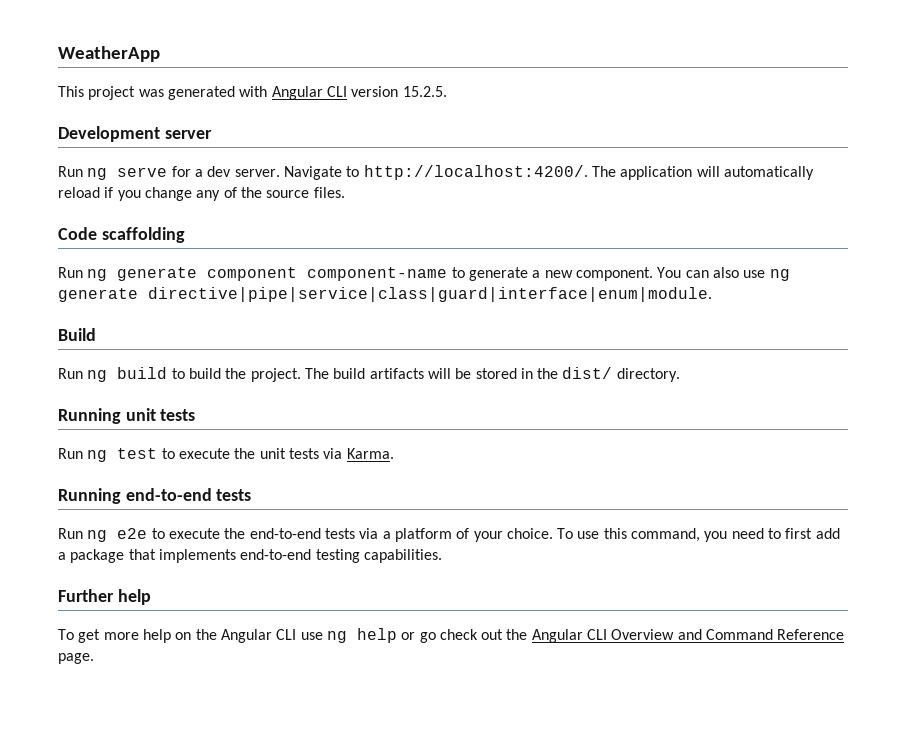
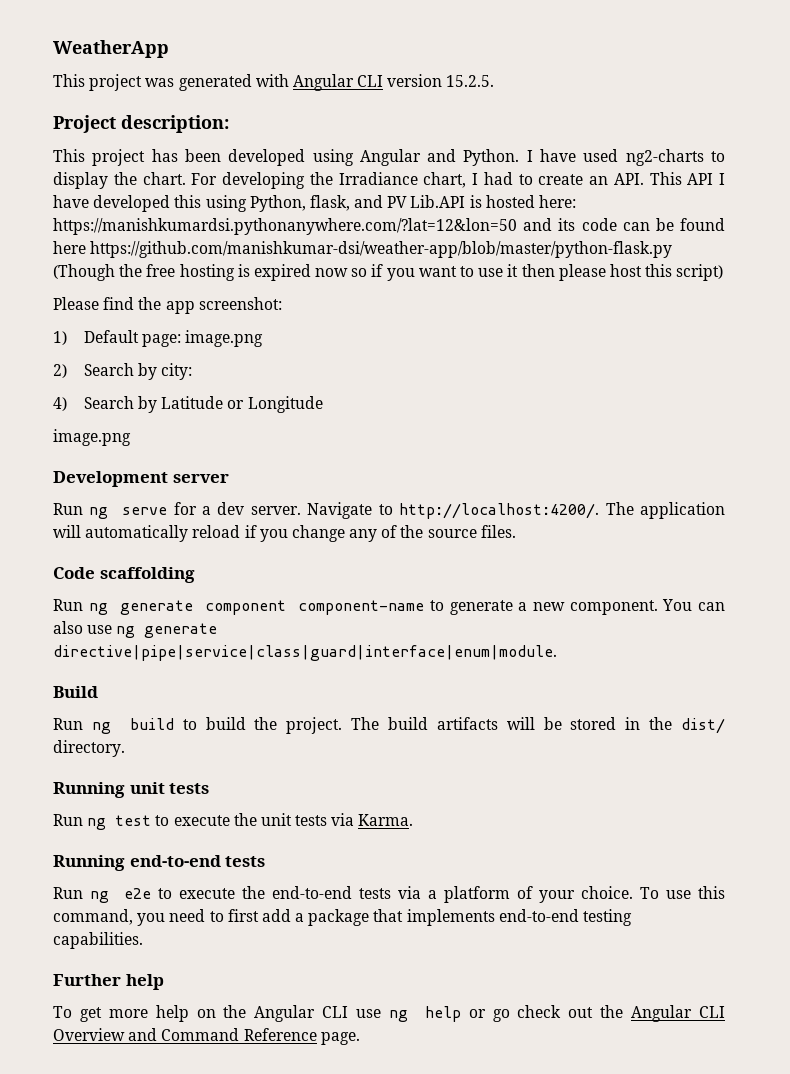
+ Project description:
+ This project has been developed using Angular and Python. I have used ng2-charts to display the chart. For developing the Irradiance chart, I had to create an API. This API I have developed this using Python, flask, and PV Lib.API is hosted here: https://manishkumardsi.pythonanywhere.com/?lat=12&lon=50 and its code can be found here https://github.com/manishkumar-dsi/weather-app/blob/master/python-flask.py (Though the free hosting is expired now so if you want to use it then please host this script)
+ Please find the app screenshot:
+ 1) Default page: image.png
+ 2) Search by city:
+ 4) Search by Latitude or Longitude
+ image.png

